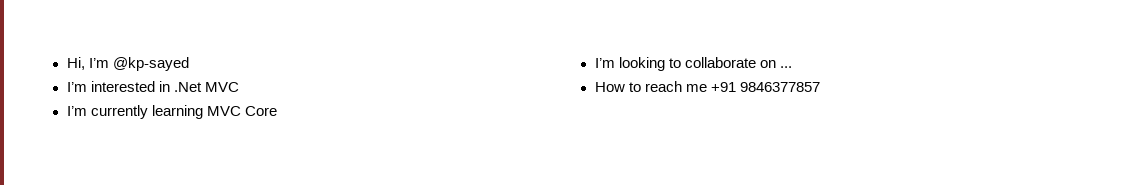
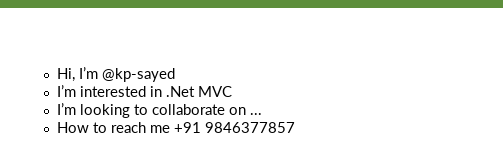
- I’m currently learning MVC Core

